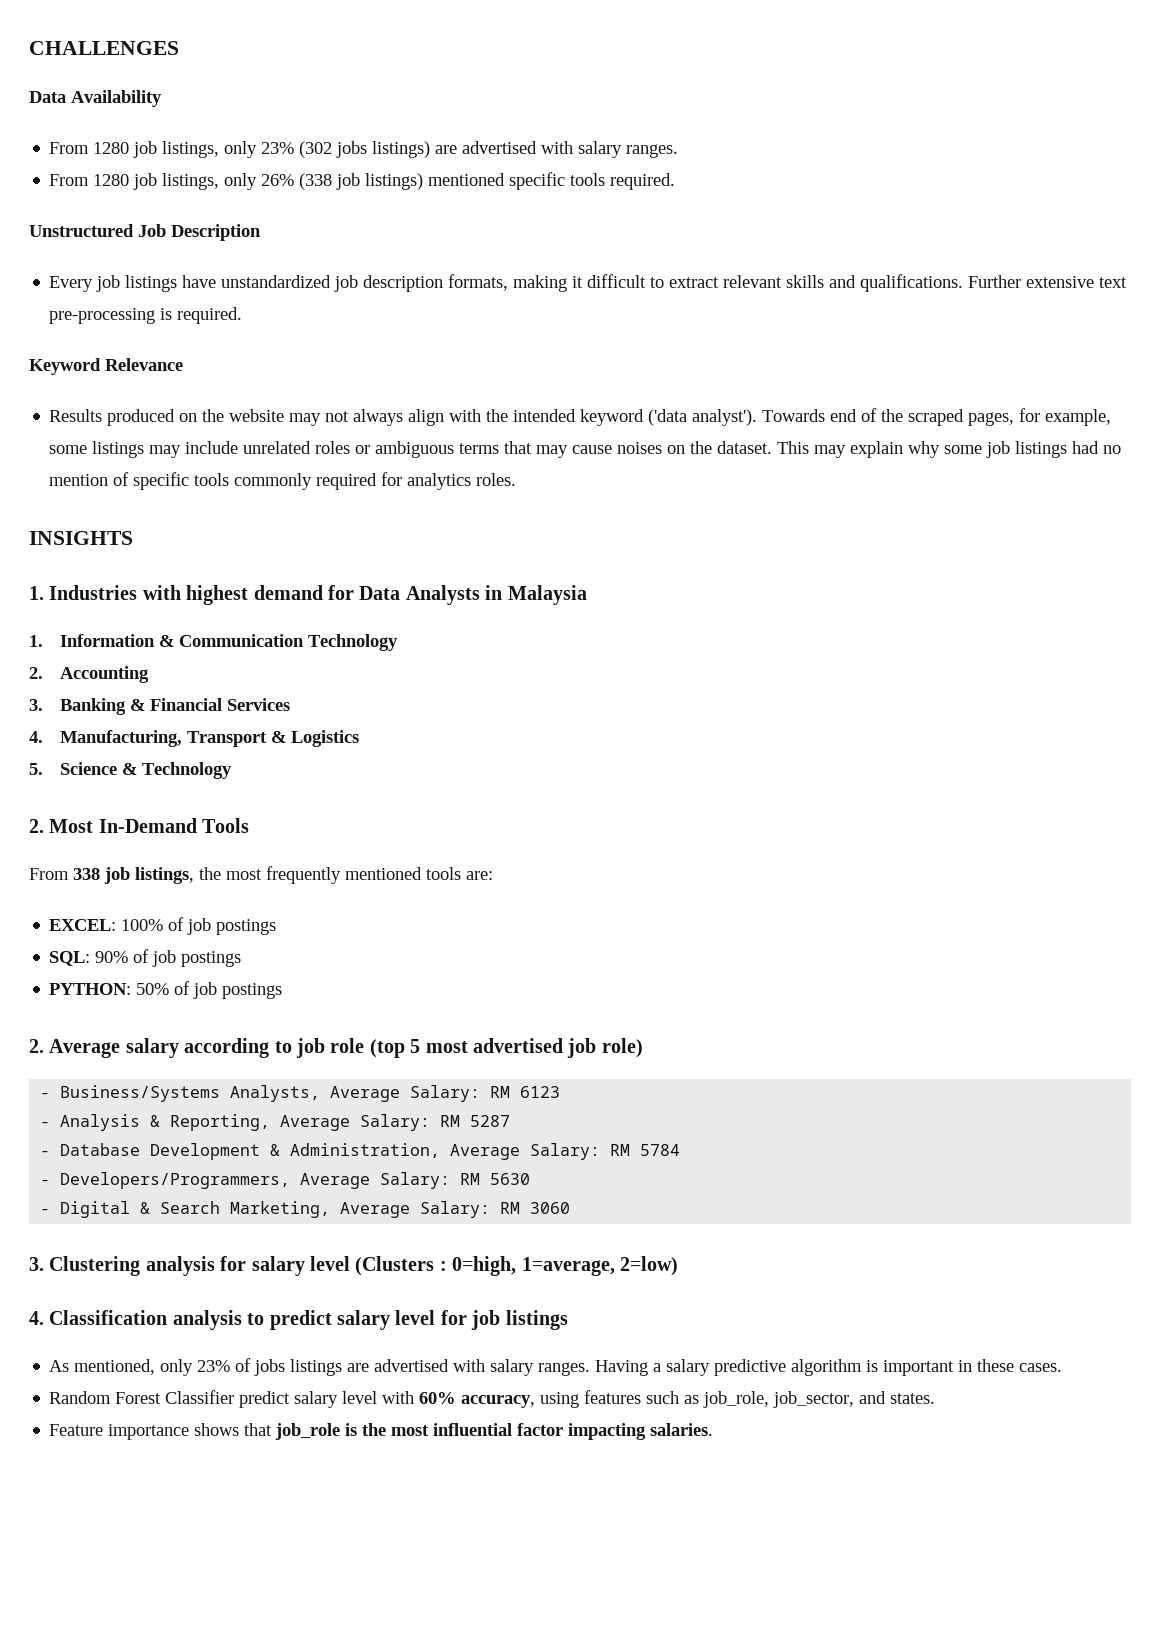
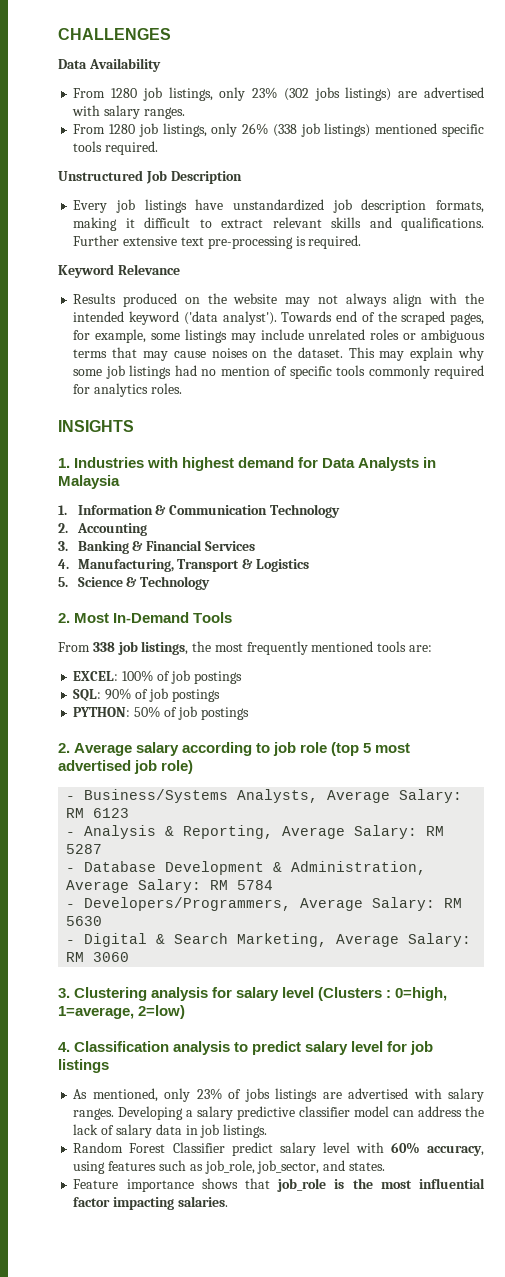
- Having a salary predictive algorithm is important in these cases.
+ Developing a salary predictive classifier model can address the lack of salary data in job listings.

